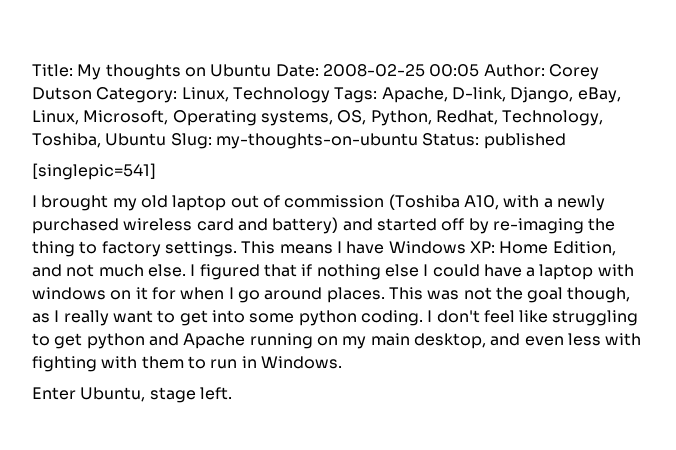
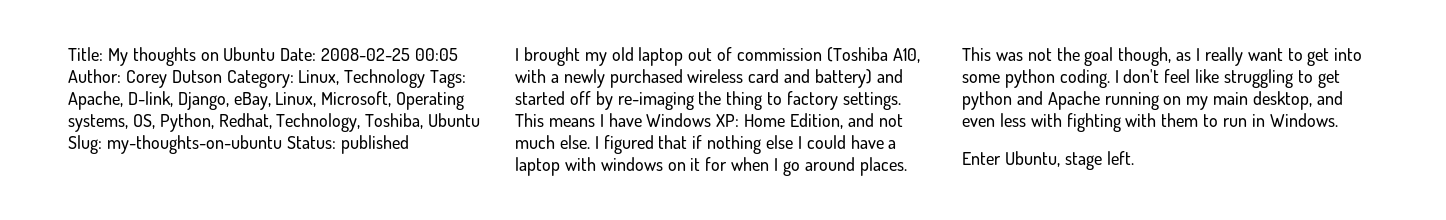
- [singlepic=541]

